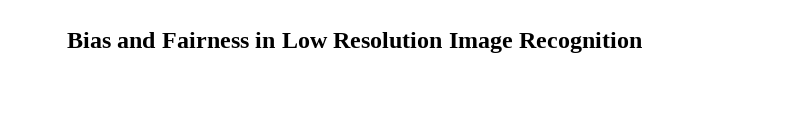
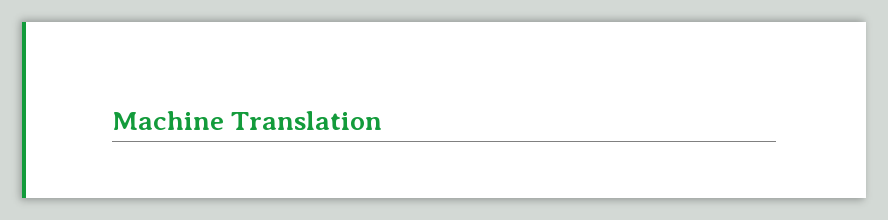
- Bias and Fairness in Low Resolution Image Recognition
+ Machine Translation

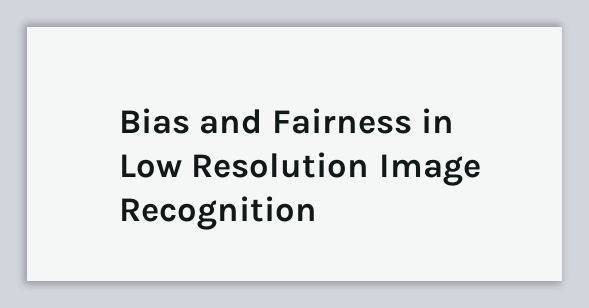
- Machine Translation
+ Bias and Fairness in Low Resolution Image Recognition

